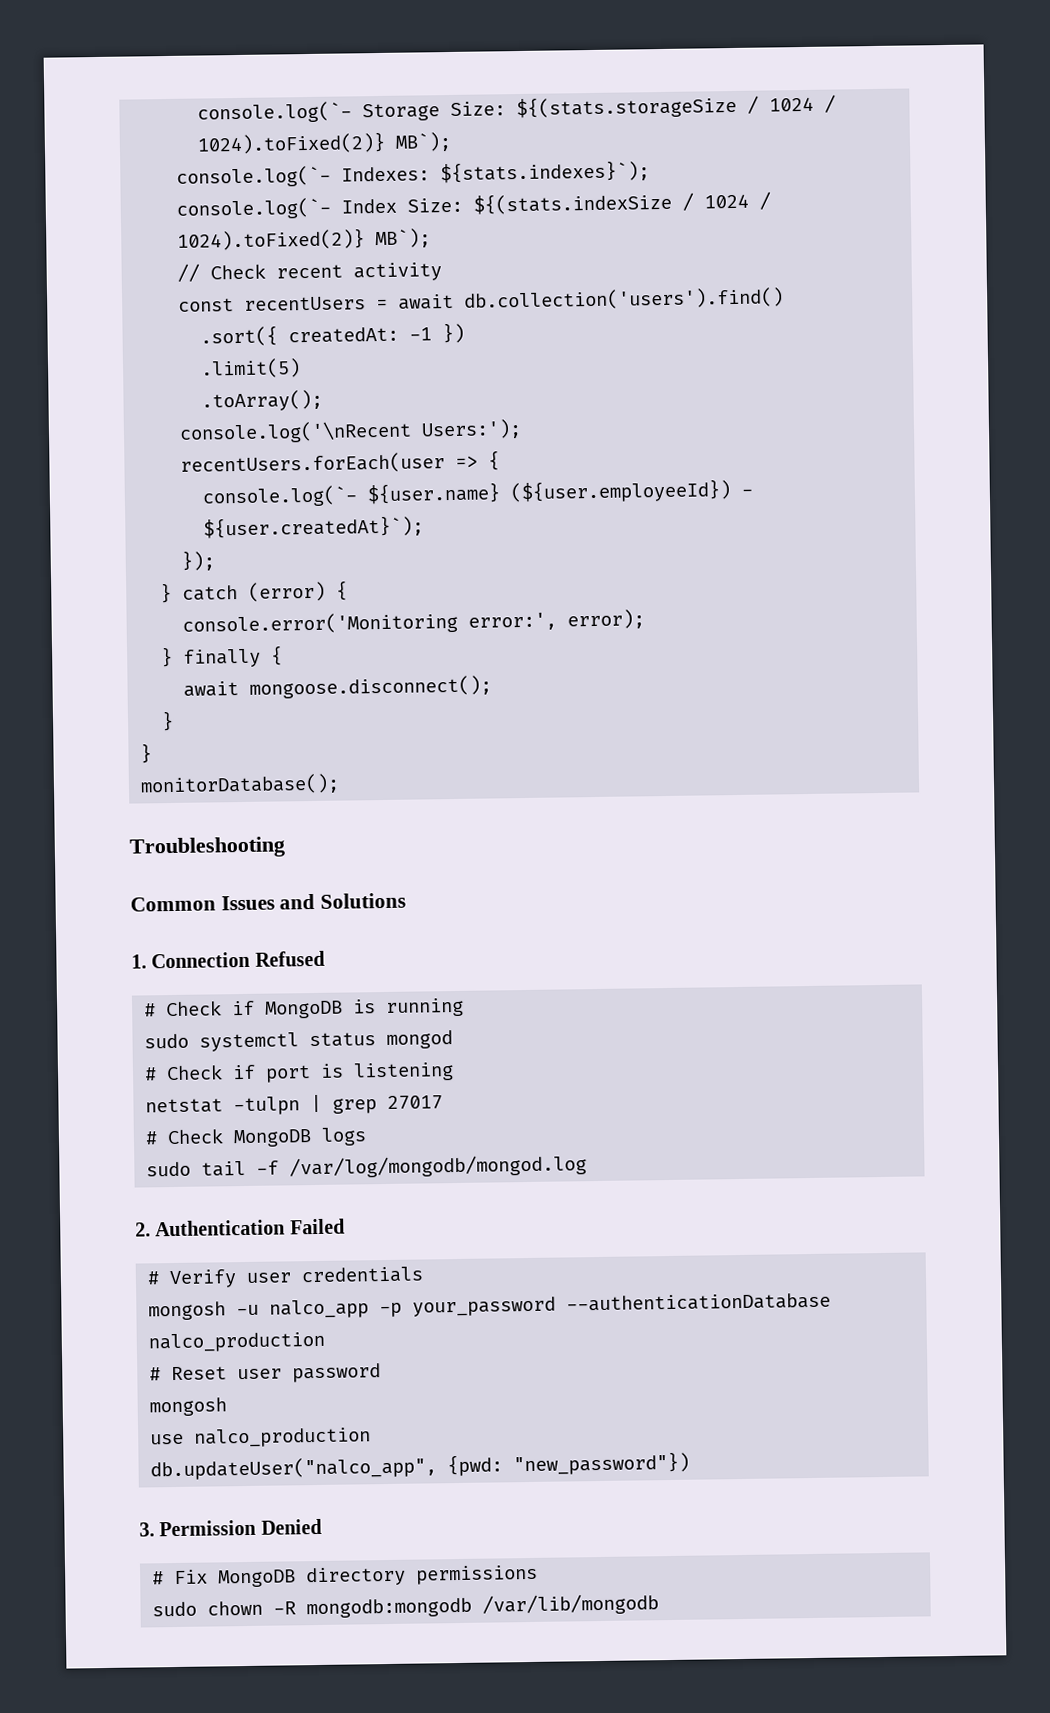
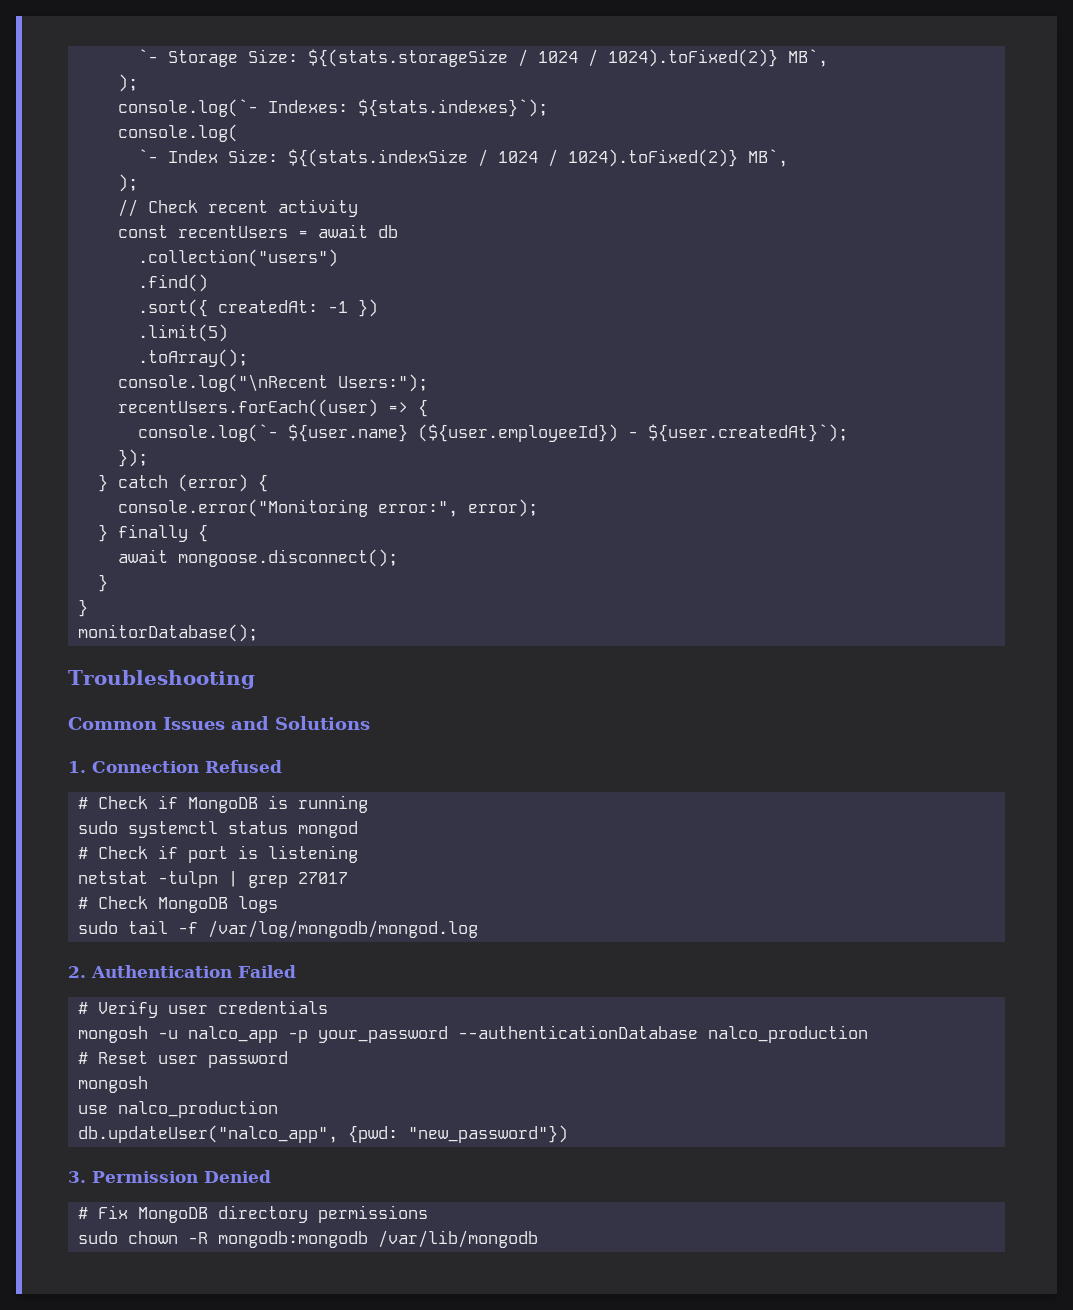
- console.log(`- Storage Size: ${(stats.storageSize / 1024 / 1024).toFixed(2)} MB`);
+ `- Storage Size: ${(stats.storageSize / 1024 / 1024).toFixed(2)} MB`,
+ );
- console.log(`- Index Size: ${(stats.indexSize / 1024 / 1024).toFixed(2)} MB`);
+ console.log(
+ `- Index Size: ${(stats.indexSize / 1024 / 1024).toFixed(2)} MB`,
+ );
- const recentUsers = await db.collection('users').find()
+ const recentUsers = await db
+ .collection("users")
+ .find()
- console.log('\nRecent Users:');
- recentUsers.forEach(user => {
+ console.log("\nRecent Users:");
+ recentUsers.forEach((user) => {
- console.error('Monitoring error:', error);
+ console.error("Monitoring error:", error);

